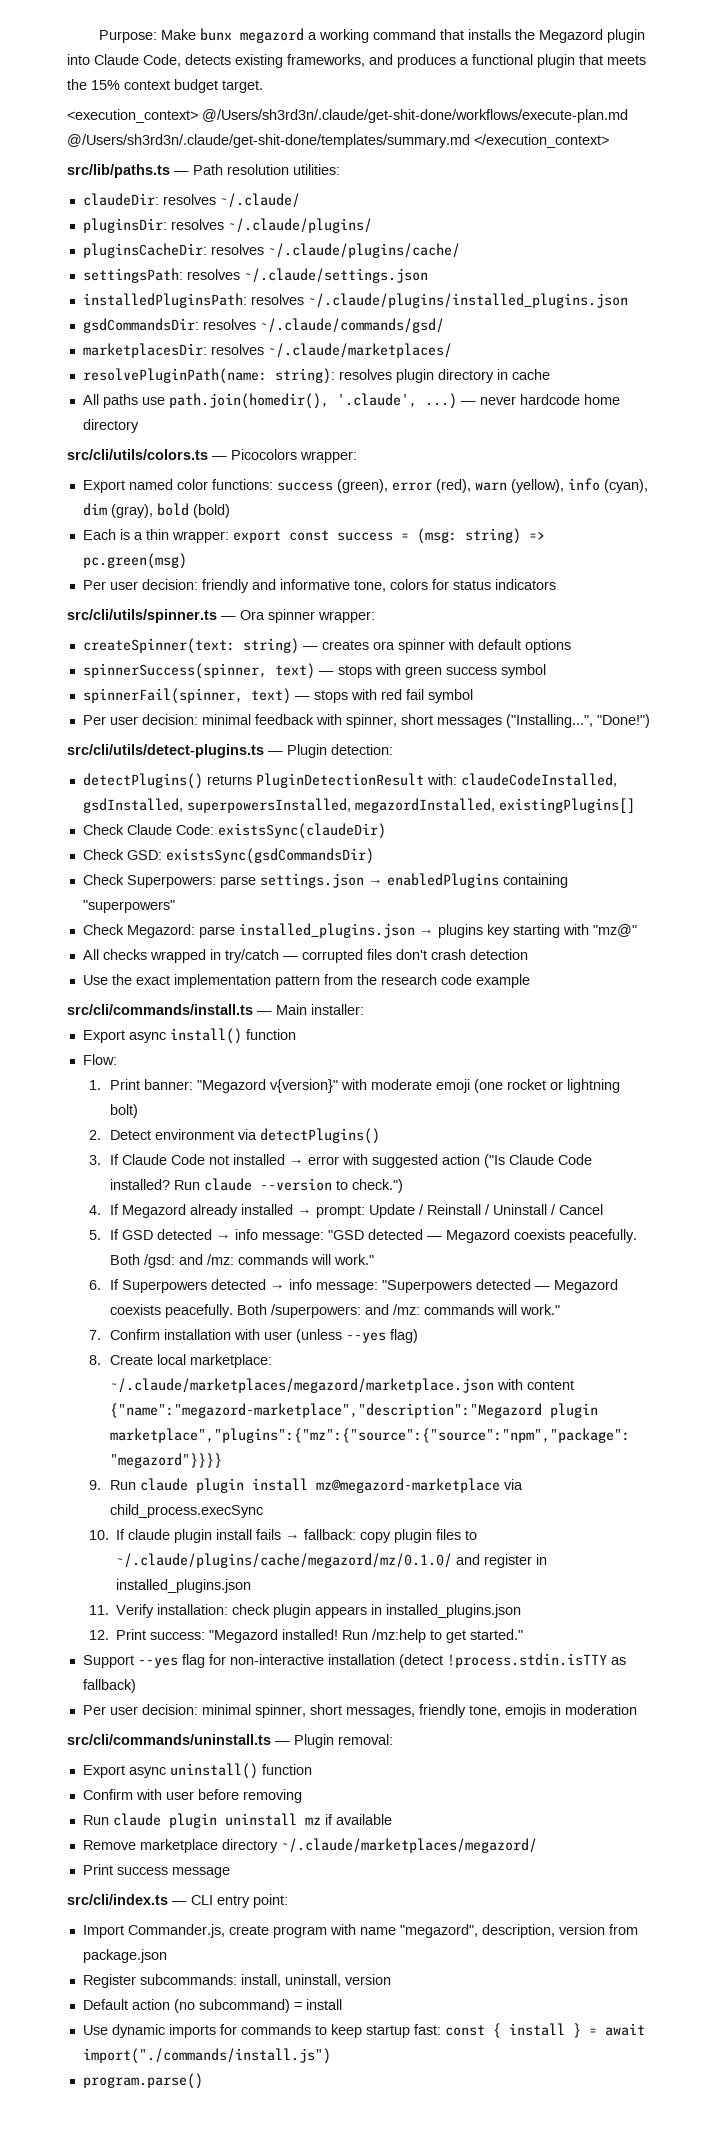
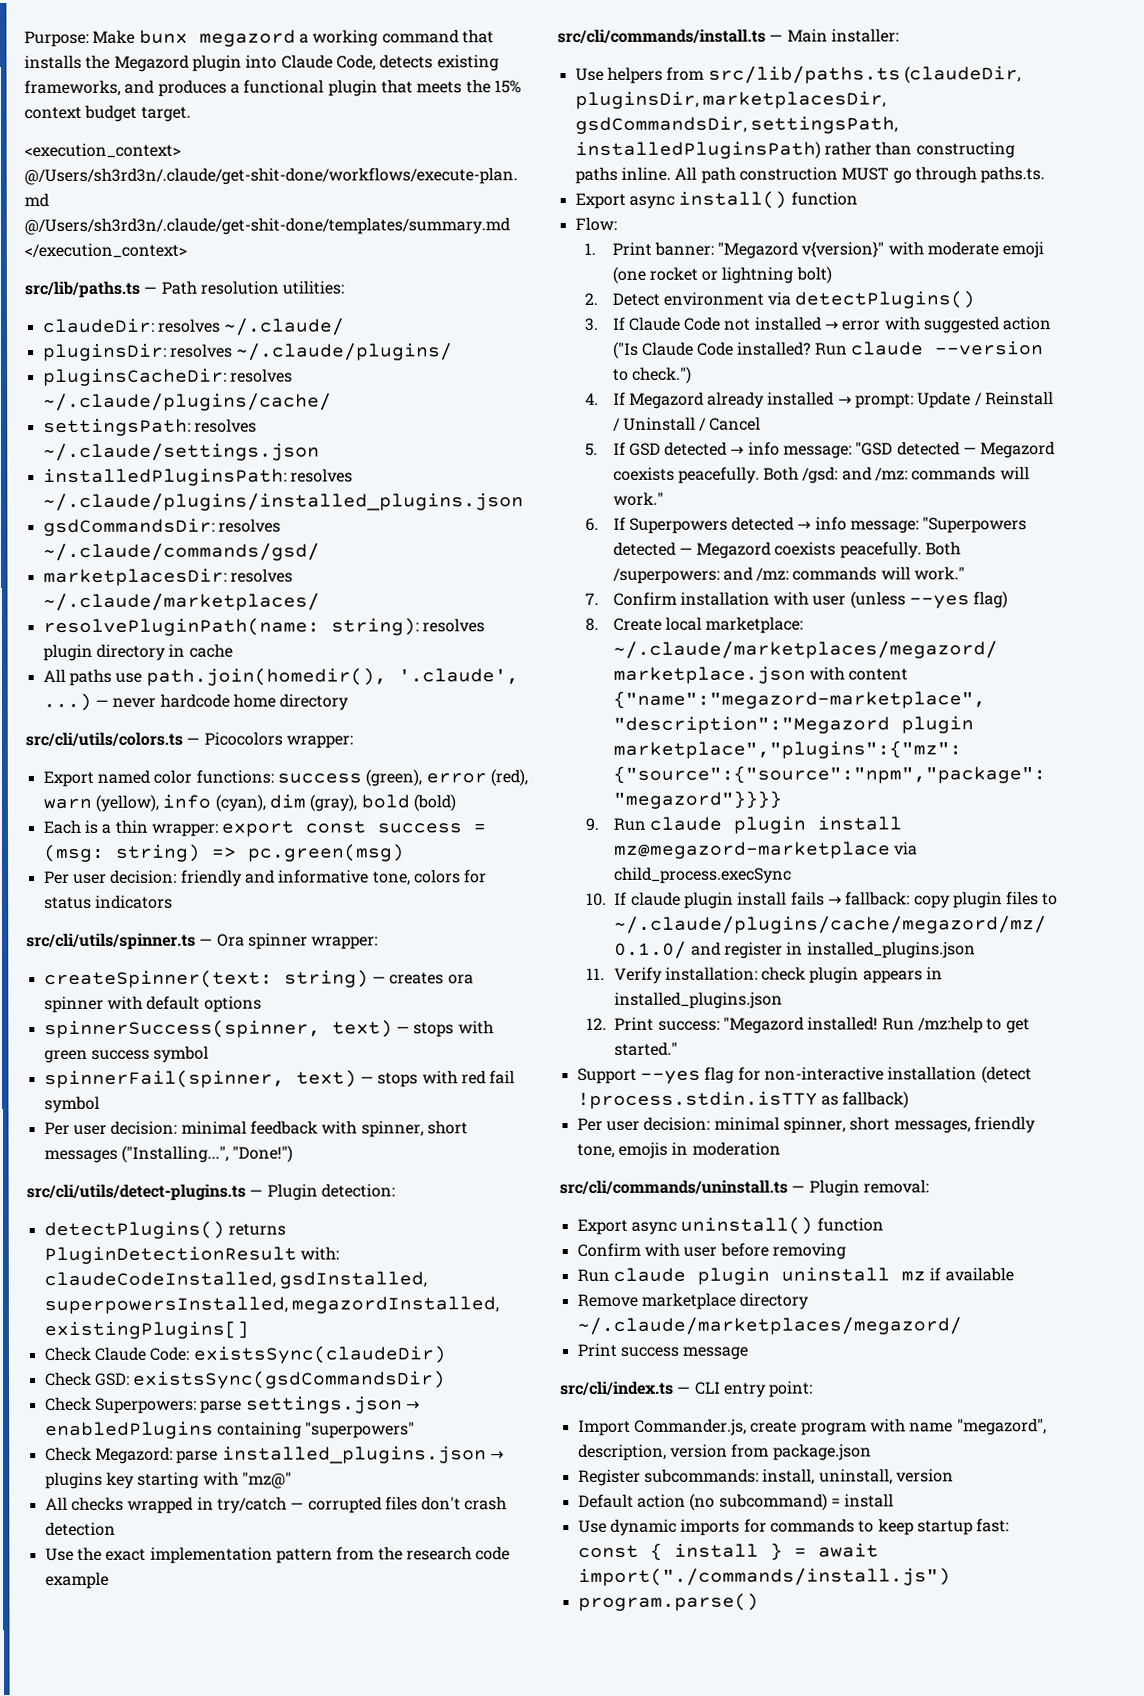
+ Use helpers from src/lib/paths.ts (claudeDir, pluginsDir, marketplacesDir, gsdCommandsDir, settingsPath, installedPluginsPath) rather than constructing paths inline. All path construction MUST go through paths.ts.

